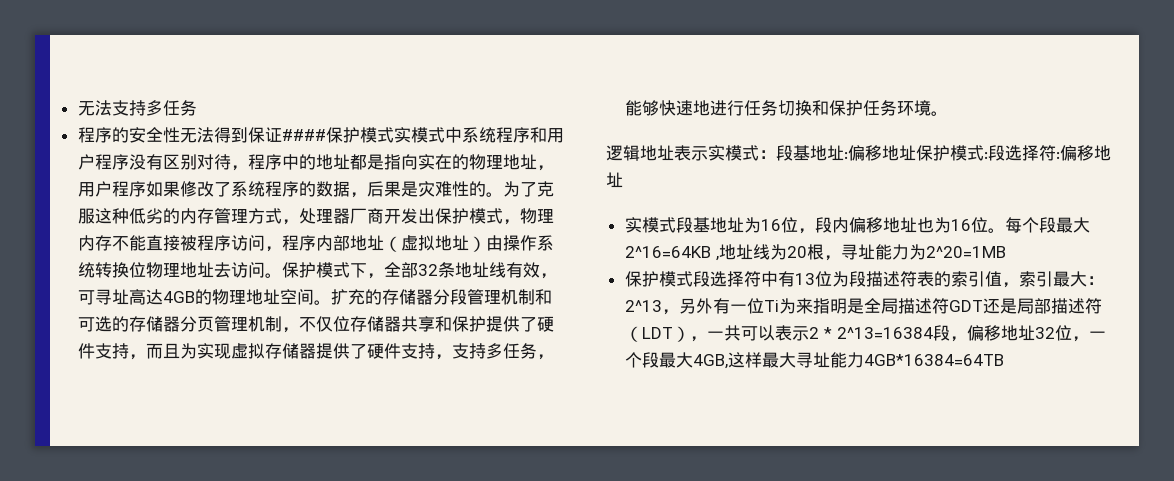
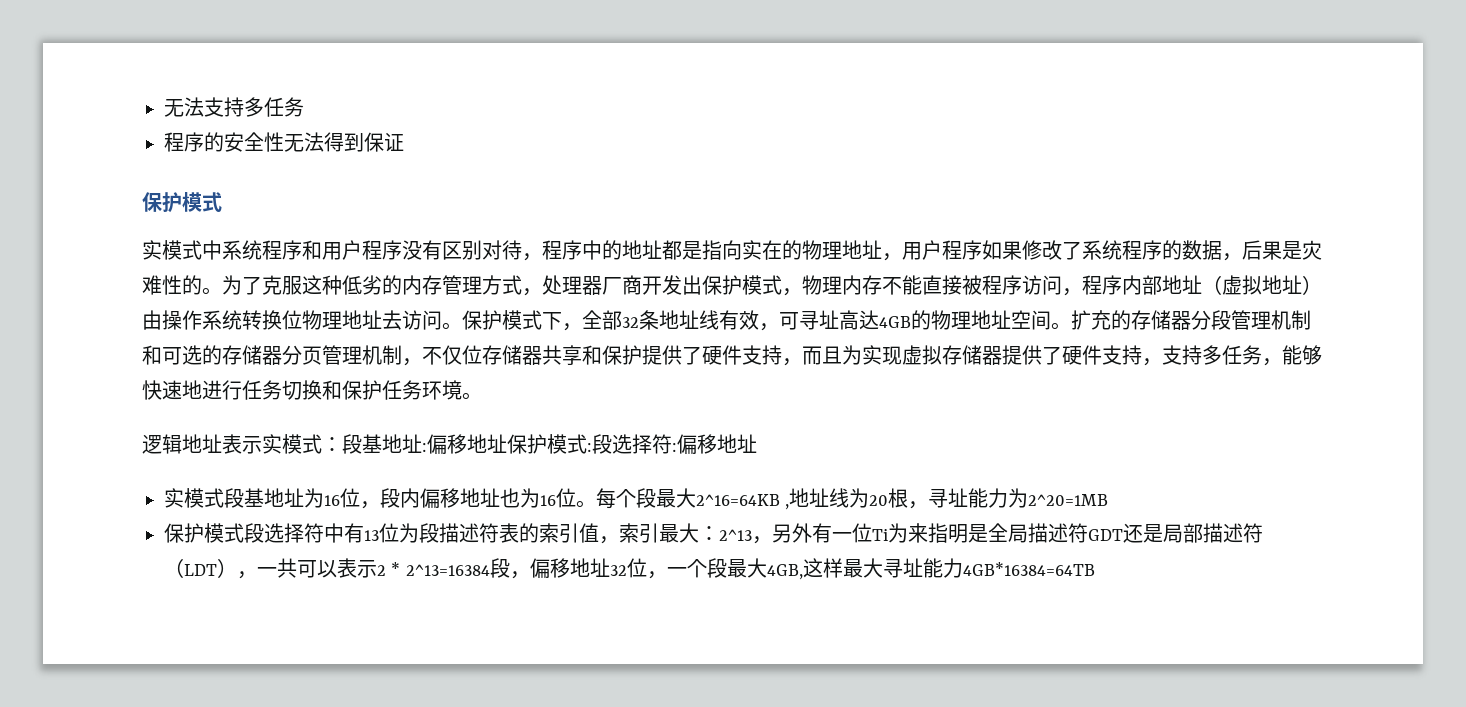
- 程序的安全性无法得到保证####保护模式实模式中系统程序和用户程序没有区别对待，程序中的地址都是指向实在的物理地址，用户程序如果修改了系统程序的数据，后果是灾难性的。
+ 程序的安全性无法得到保证
+ 保护模式
+ 实模式中系统程序和用户程序没有区别对待，程序中的地址都是指向实在的物理地址，用户程序如果修改了系统程序的数据，后果是灾难性的。

